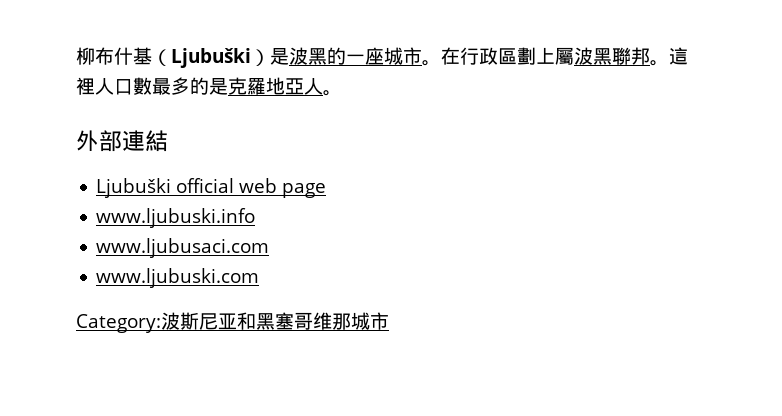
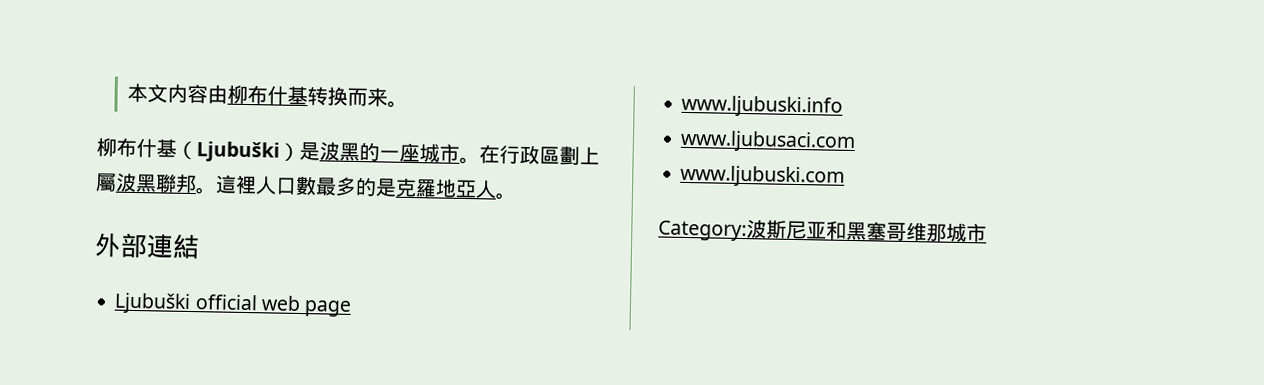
+ 本文内容由柳布什基转换而来。

